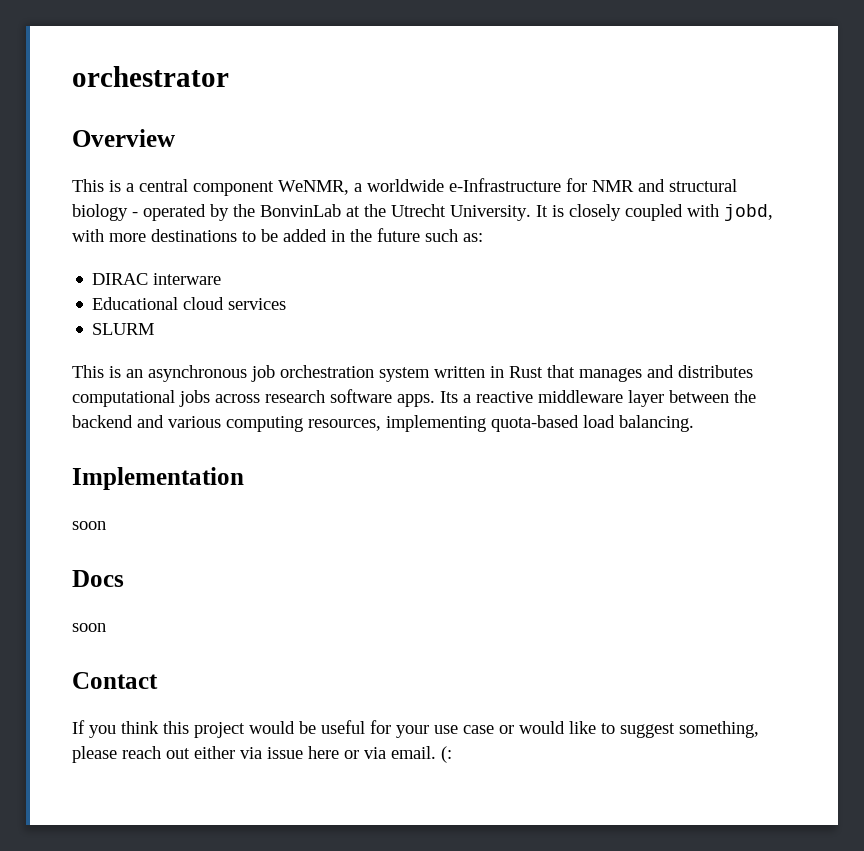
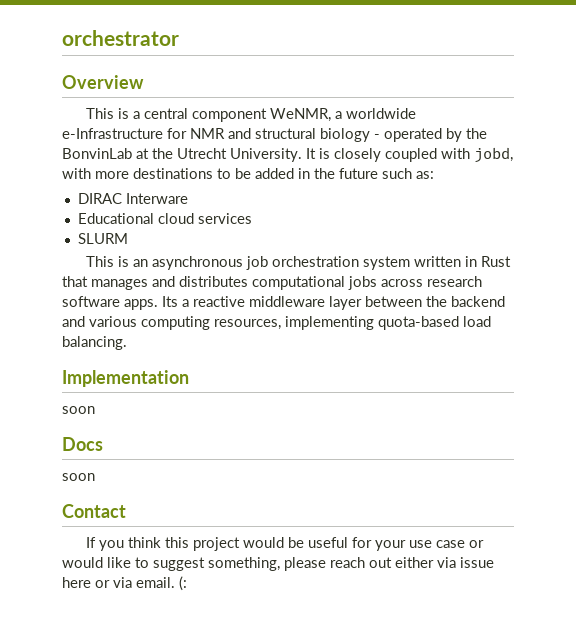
- DIRAC interware
+ DIRAC Interware

